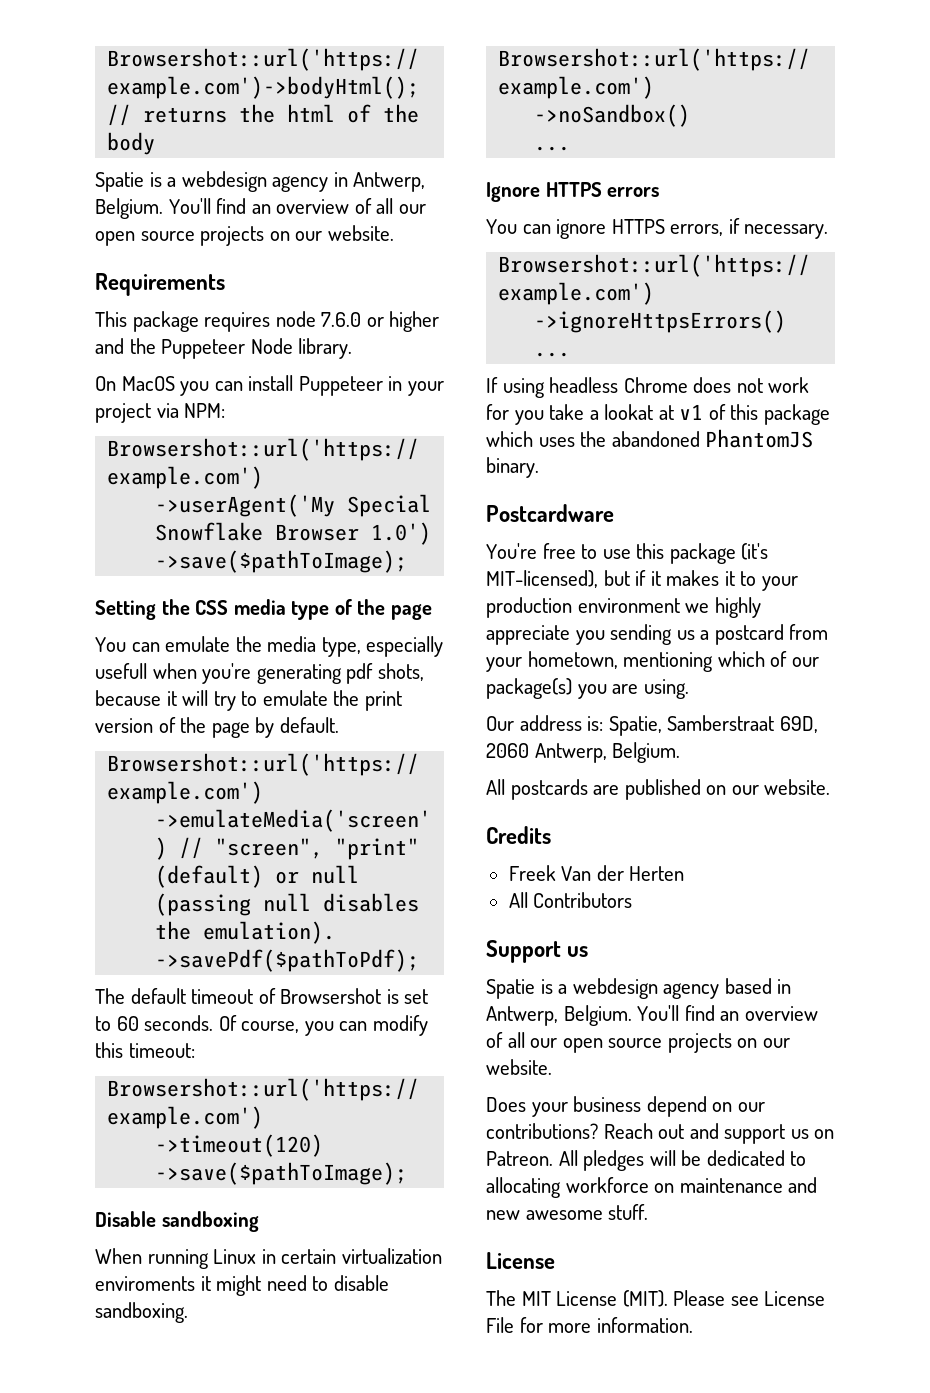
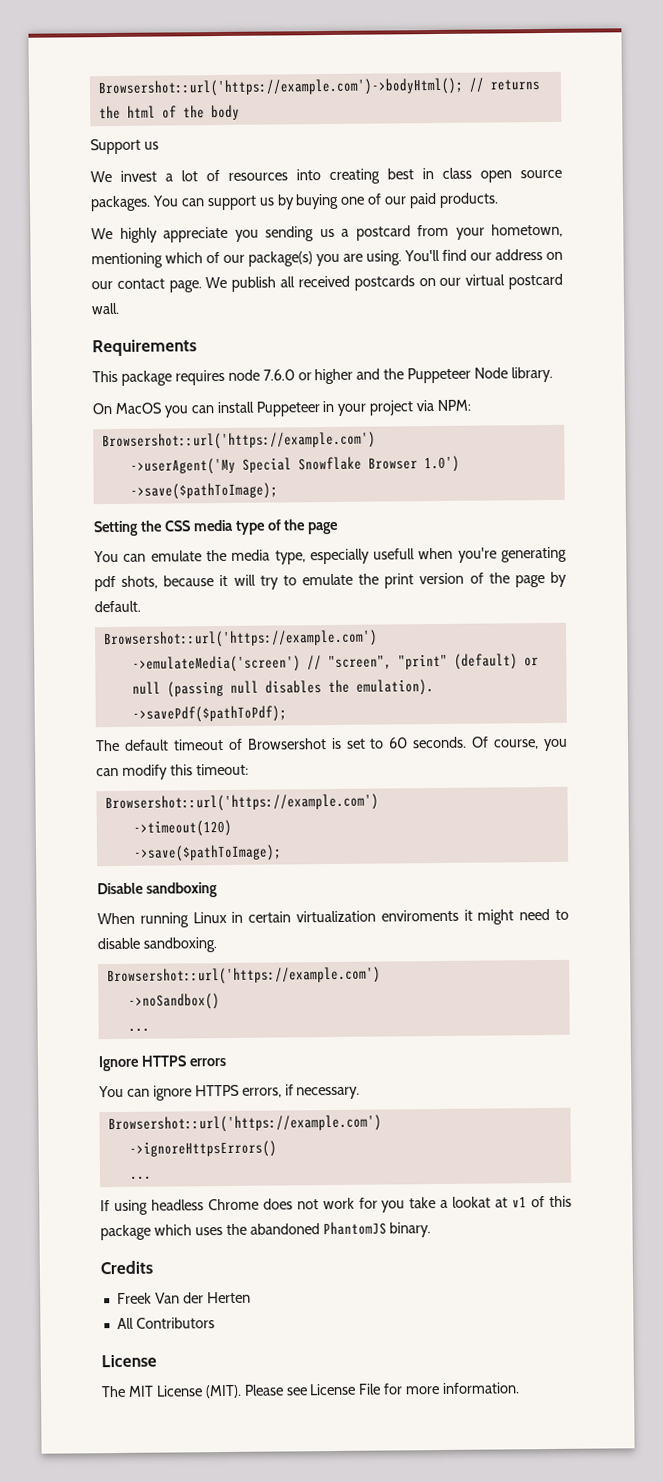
- Spatie is a webdesign agency in Antwerp, Belgium. You'll find an overview of all our open source projects on our website.
+ Support us
+ We invest a lot of resources into creating best in class open source packages. You can support us by buying one of our paid products.
+ We highly appreciate you sending us a postcard from your hometown, mentioning which of our package(s) you are using. You'll find our address on our contact page. We publish all received postcards on our virtual postcard wall.
- Postcardware
- You're free to use this package (it's MIT-licensed), but if it makes it to your production environment we highly appreciate you sending us a postcard from your hometown, mentioning which of our package(s) you are using.
- Our address is: Spatie, Samberstraat 69D, 2060 Antwerp, Belgium.
- All postcards are published on our website.
- Support us
- Spatie is a webdesign agency based in Antwerp, Belgium. You'll find an overview of all our open source projects on our website.
- Does your business depend on our contributions? Reach out and support us on Patreon. All pledges will be dedicated to allocating workforce on maintenance and new awesome stuff.

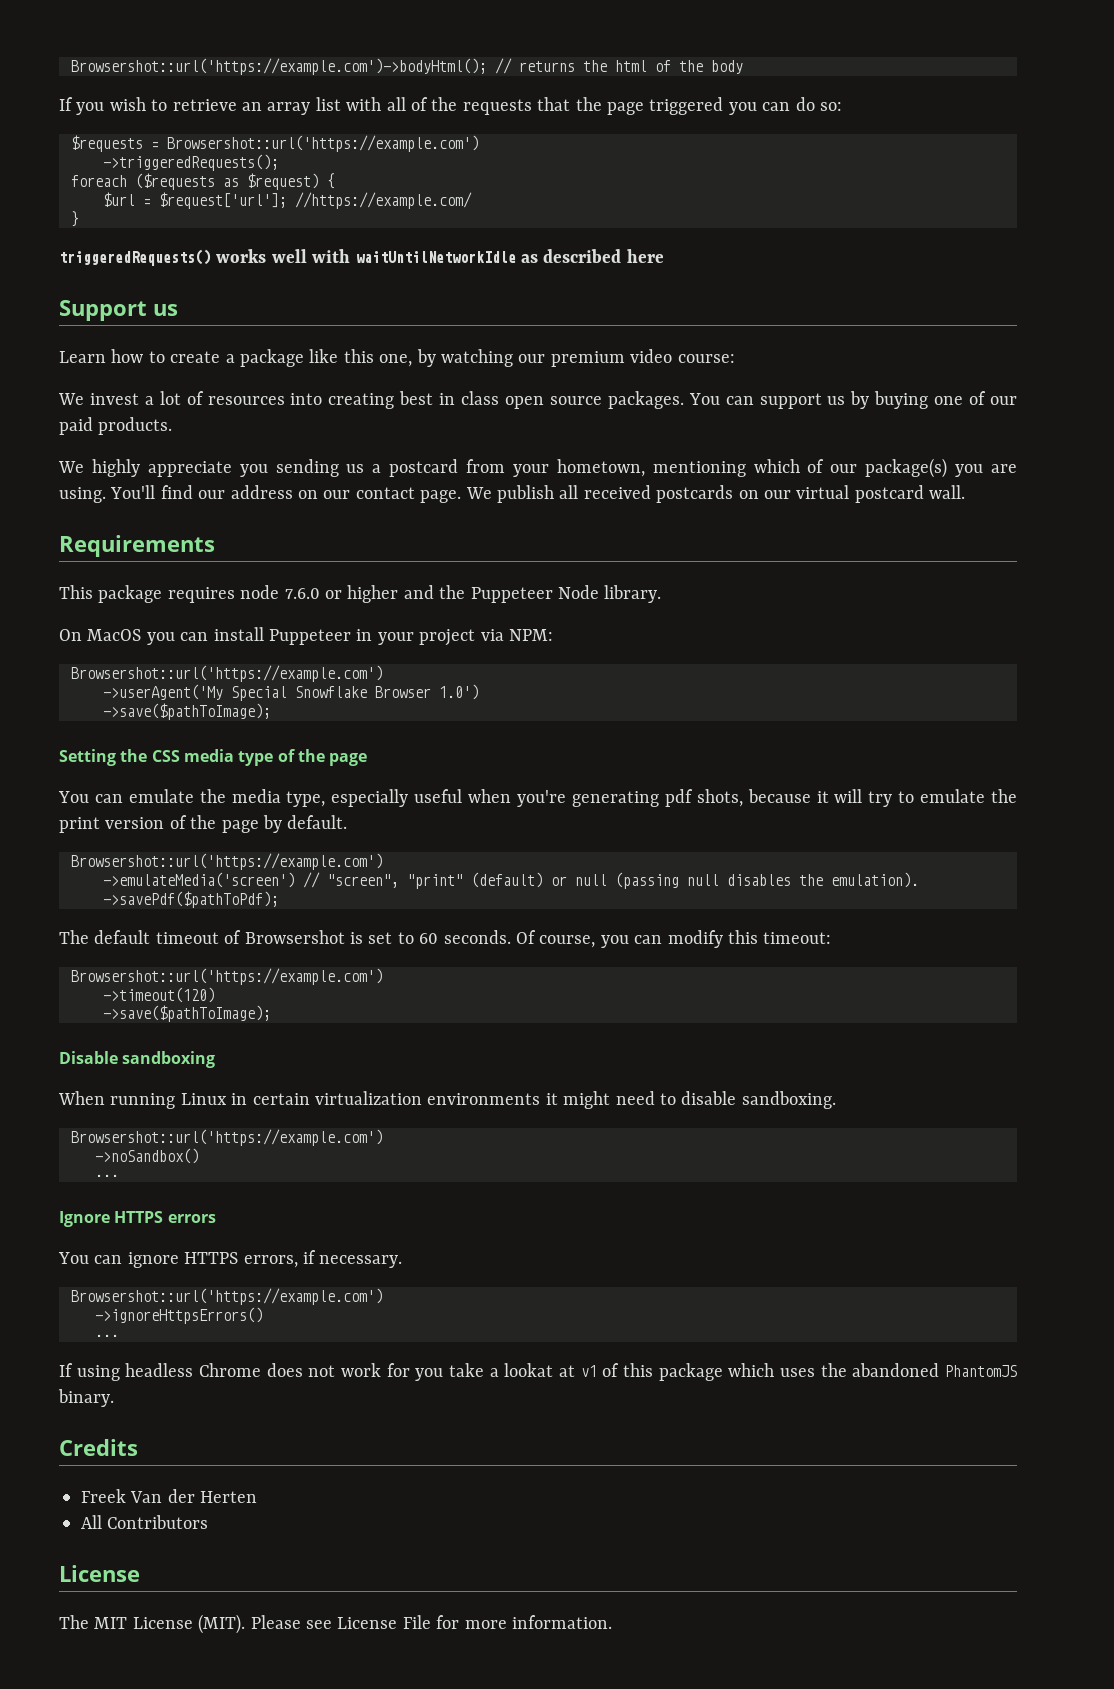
+ If you wish to retrieve an array list with all of the requests that the page triggered you can do so:
+ $requests = Browsershot::url('https://example.com')
+ ->triggeredRequests();
+ foreach ($requests as $request) {
+ $url = $request['url']; //https://example.com/
+ }
+ triggeredRequests() works well with waitUntilNetworkIdle as described here
  Support us
+ Learn how to create a package like this one, by watching our premium video course:
- You can emulate the media type, especially usefull when you're generating pdf shots, because it will try to emulate the print version of the page by default.
+ You can emulate the media type, especially useful when you're generating pdf shots, because it will try to emulate the print version of the page by default.
- When running Linux in certain virtualization enviroments it might need to disable sandboxing.
+ When running Linux in certain virtualization environments it might need to disable sandboxing.

